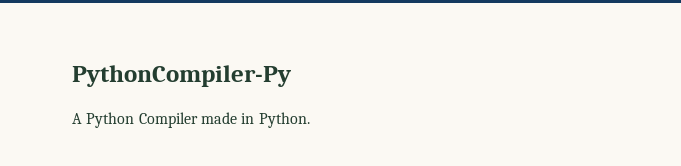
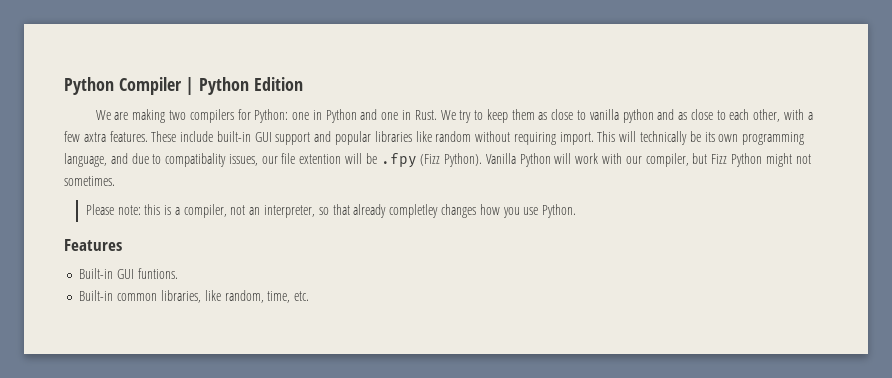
- PythonCompiler-Py
- A Python Compiler made in Python.
+ Python Compiler | Python Edition
+ We are making two compilers for Python: one in Python and one in Rust. We try to keep them as close to vanilla python and as close to each other, with a few axtra features. These include built-in GUI support and popular libraries like random without requiring import. This will technically be its own programming language, and due to compatibality issues, our file extention will be .fpy (Fizz Python). Vanilla Python will work with our compiler, but Fizz Python might not sometimes.
+ Please note: this is a compiler, not an interpreter, so that already completley changes how you use Python.
+ Features
+ Built-in GUI funtions.
+ Built-in common libraries, like random, time, etc.

